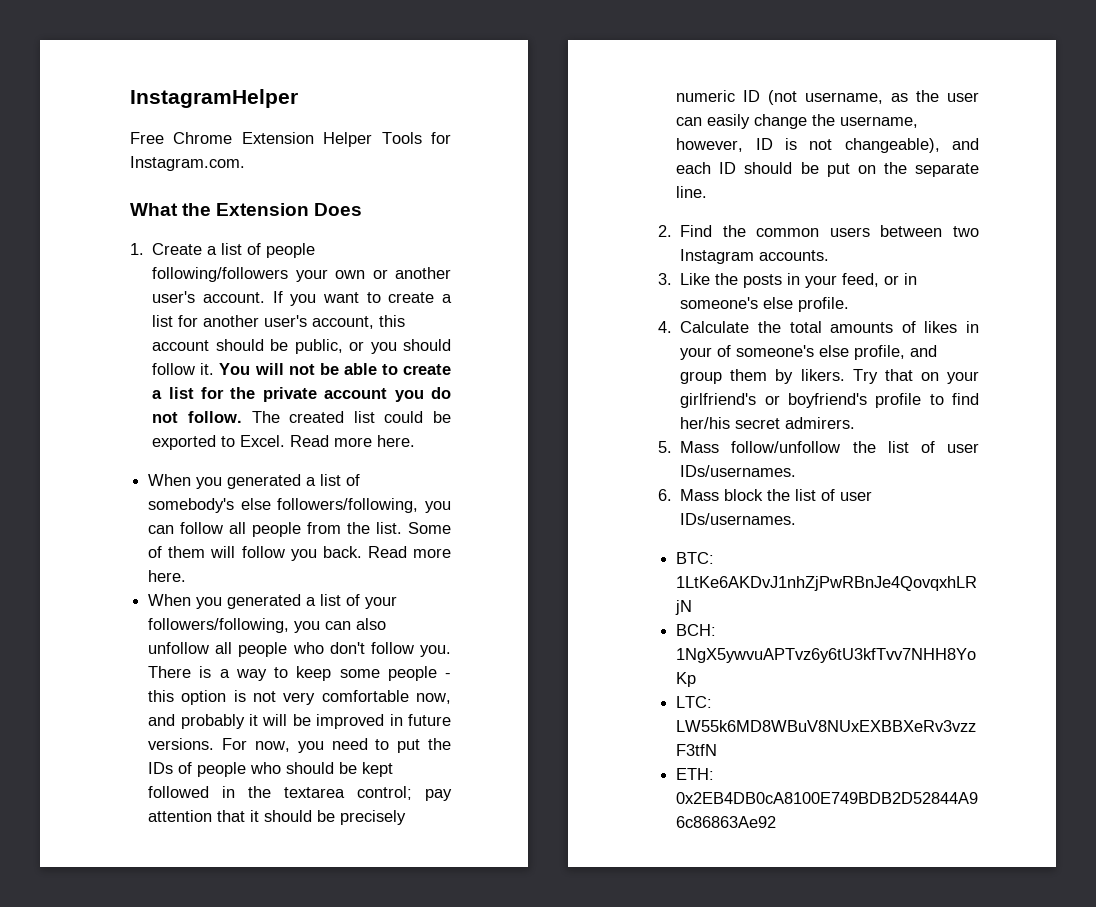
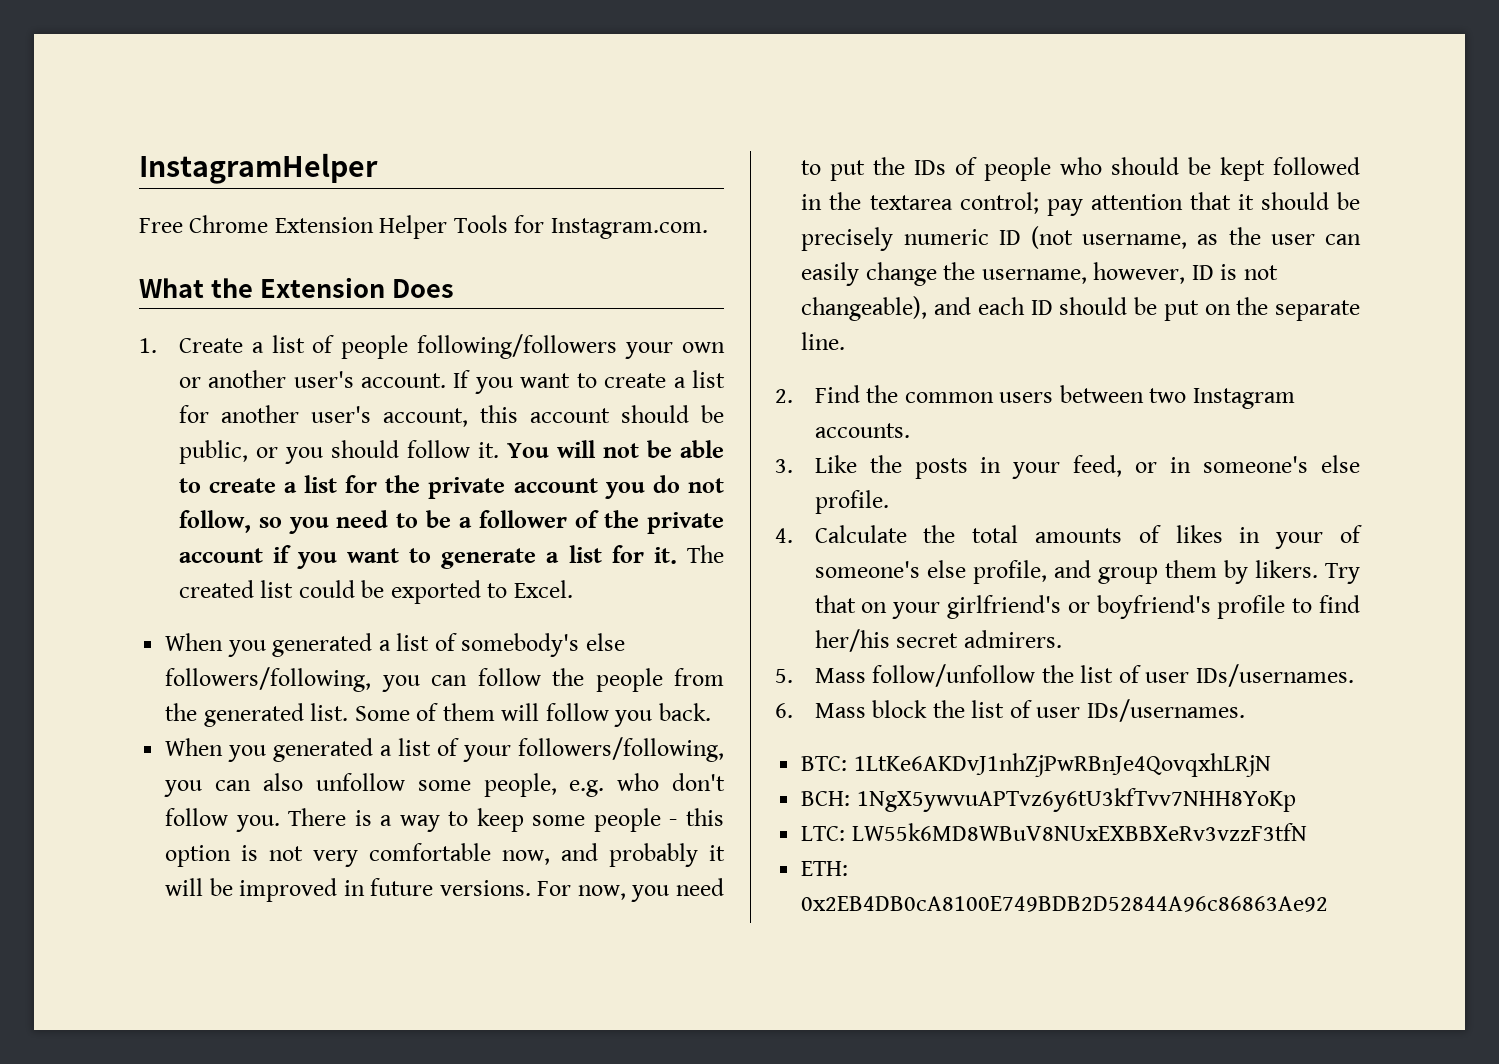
- You will not be able to create a list for the private account you do not follow.
+ You will not be able to create a list for the private account you do not follow, so you need to be a follower of the private account if you want to generate a list for it.
- The created list could be exported to Excel. Read more here.
+ The created list could be exported to Excel.
- When you generated a list of somebody's else followers/following, you can follow all people from the list.
+ When you generated a list of somebody's else followers/following, you can follow the people from the generated list.
- Some of them will follow you back. Read more here.
+ Some of them will follow you back.
- When you generated a list of your followers/following, you can also unfollow all people who don't follow you.
+ When you generated a list of your followers/following, you can also unfollow some people, e.g. who don't follow you.

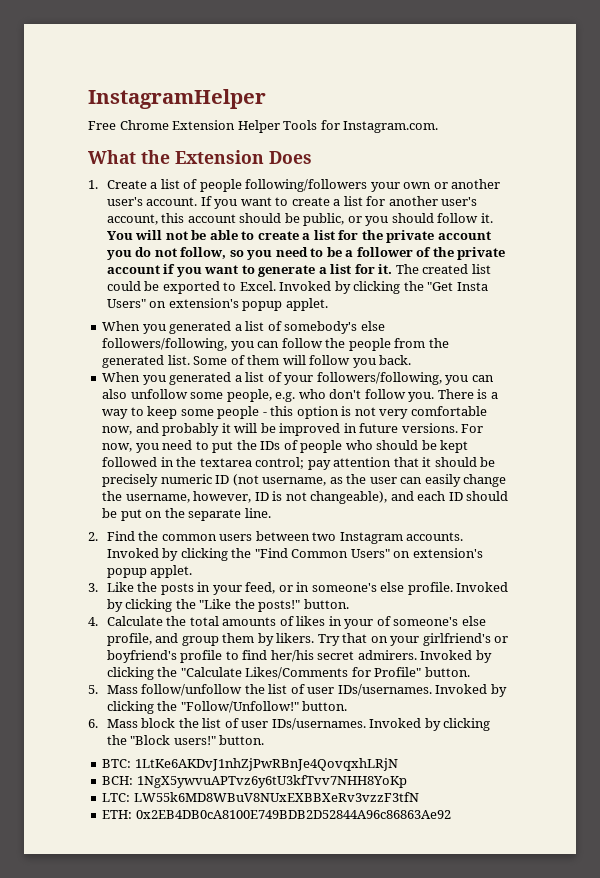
+ Invoked by clicking the "Get Insta Users" on extension's popup applet.
+ Invoked by clicking the "Find Common Users" on extension's popup applet.
+ Invoked by clicking the "Like the posts!" button.
+ Invoked by clicking the "Calculate Likes/Comments for Profile" button.
+ Invoked by clicking the "Follow/Unfollow!" button.
+ Invoked by clicking the "Block users!" button.

